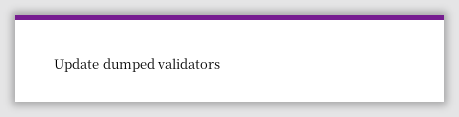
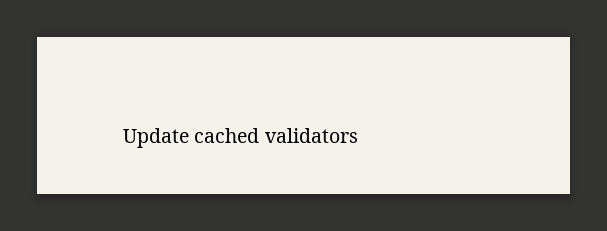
- Update dumped validators
+ Update cached validators

